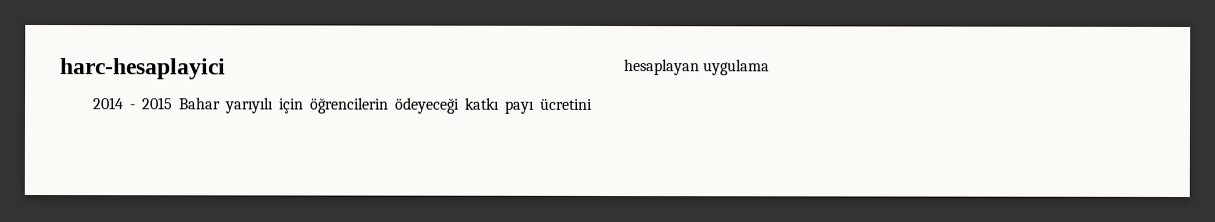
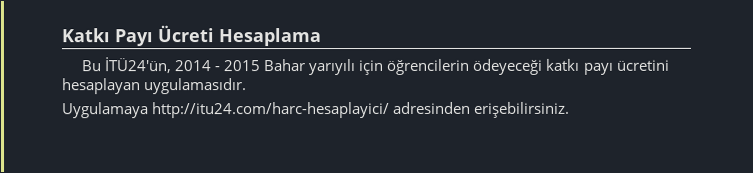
- harc-hesaplayici
- 2014 - 2015 Bahar yarıyılı için öğrencilerin ödeyeceği katkı payı ücretini hesaplayan uygulama
+ Katkı Payı Ücreti Hesaplama
+ Bu İTÜ24'ün, 2014 - 2015 Bahar yarıyılı için öğrencilerin ödeyeceği katkı payı ücretini hesaplayan uygulamasıdır.
+ Uygulamaya http://itu24.com/harc-hesaplayici/ adresinden erişebilirsiniz.

